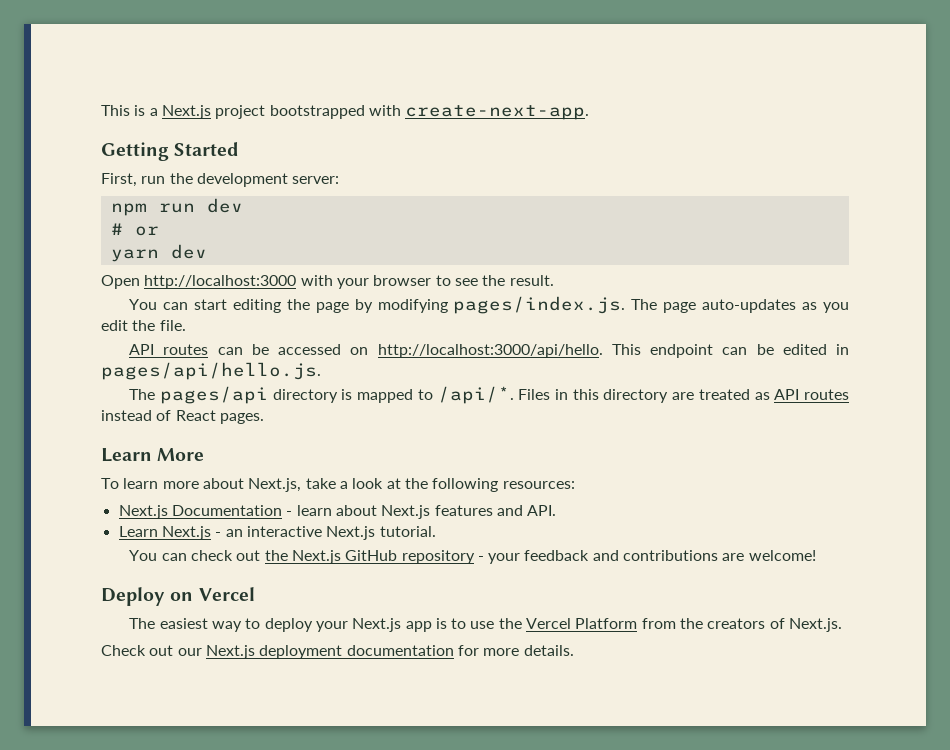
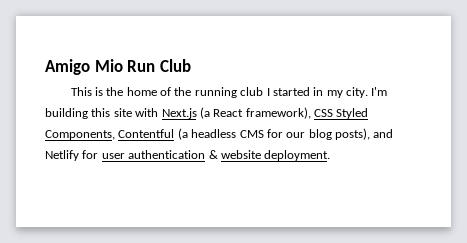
- This is a Next.js project bootstrapped with create-next-app.
- Getting Started
- First, run the development server:
- npm run dev
- # or
- yarn dev
- Open http://localhost:3000 with your browser to see the result.
- You can start editing the page by modifying pages/index.js. The page auto-updates as you edit the file.
- API routes can be accessed on http://localhost:3000/api/hello. This endpoint can be edited in pages/api/hello.js.
- The pages/api directory is mapped to /api/*. Files in this directory are treated as API routes instead of React pages.
- Learn More
- To learn more about Next.js, take a look at the following resources:
- Next.js Documentation - learn about Next.js features and API.
- Learn Next.js - an interactive Next.js tutorial.
- You can check out the Next.js GitHub repository - your feedback and contributions are welcome!
- Deploy on Vercel
- The easiest way to deploy your Next.js app is to use the Vercel Platform from the creators of Next.js.
- Check out our Next.js deployment documentation for more details.
+ Amigo Mio Run Club
+ This is the home of the running club I started in my city. I'm building this site with Next.js (a React framework), CSS Styled Components, Contentful (a headless CMS for our blog posts), and Netlify for user authentication & website deployment.

